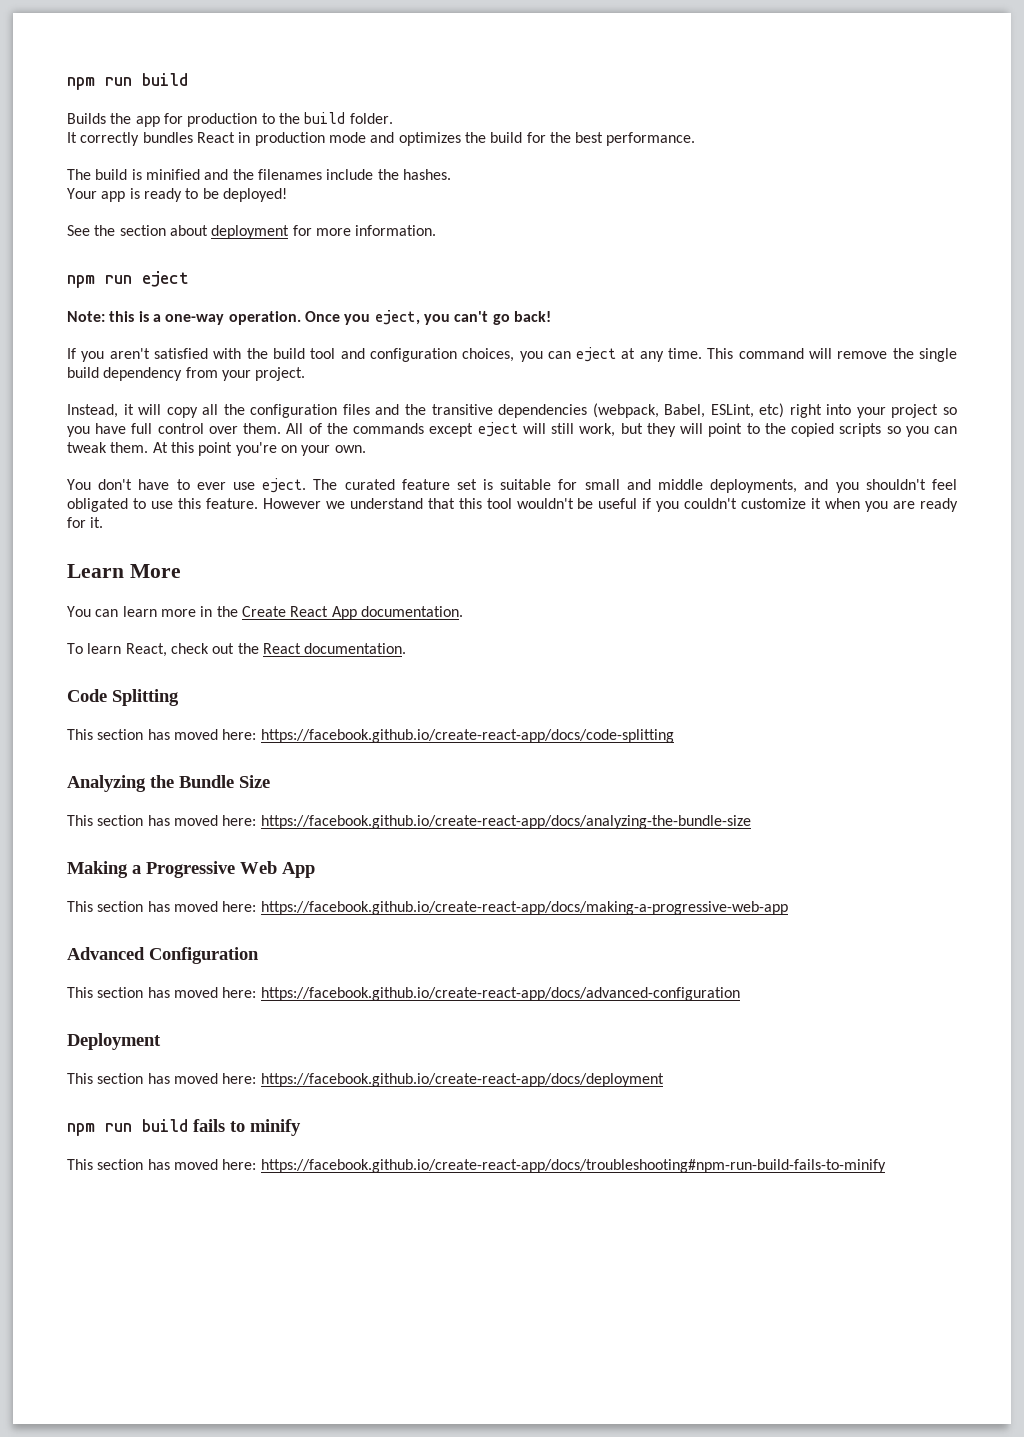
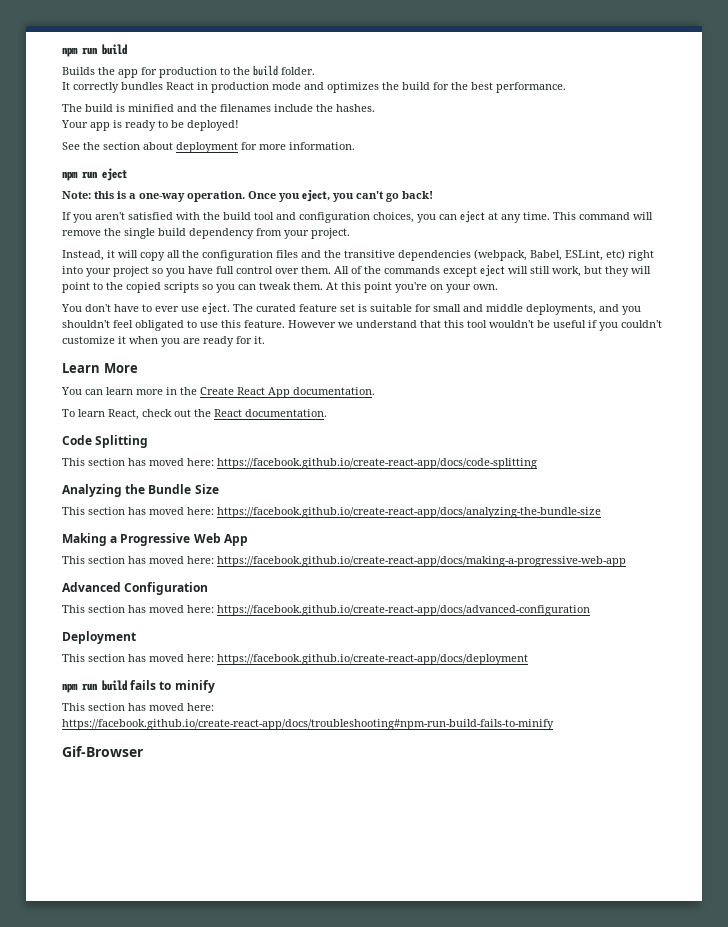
+ Gif-Browser

